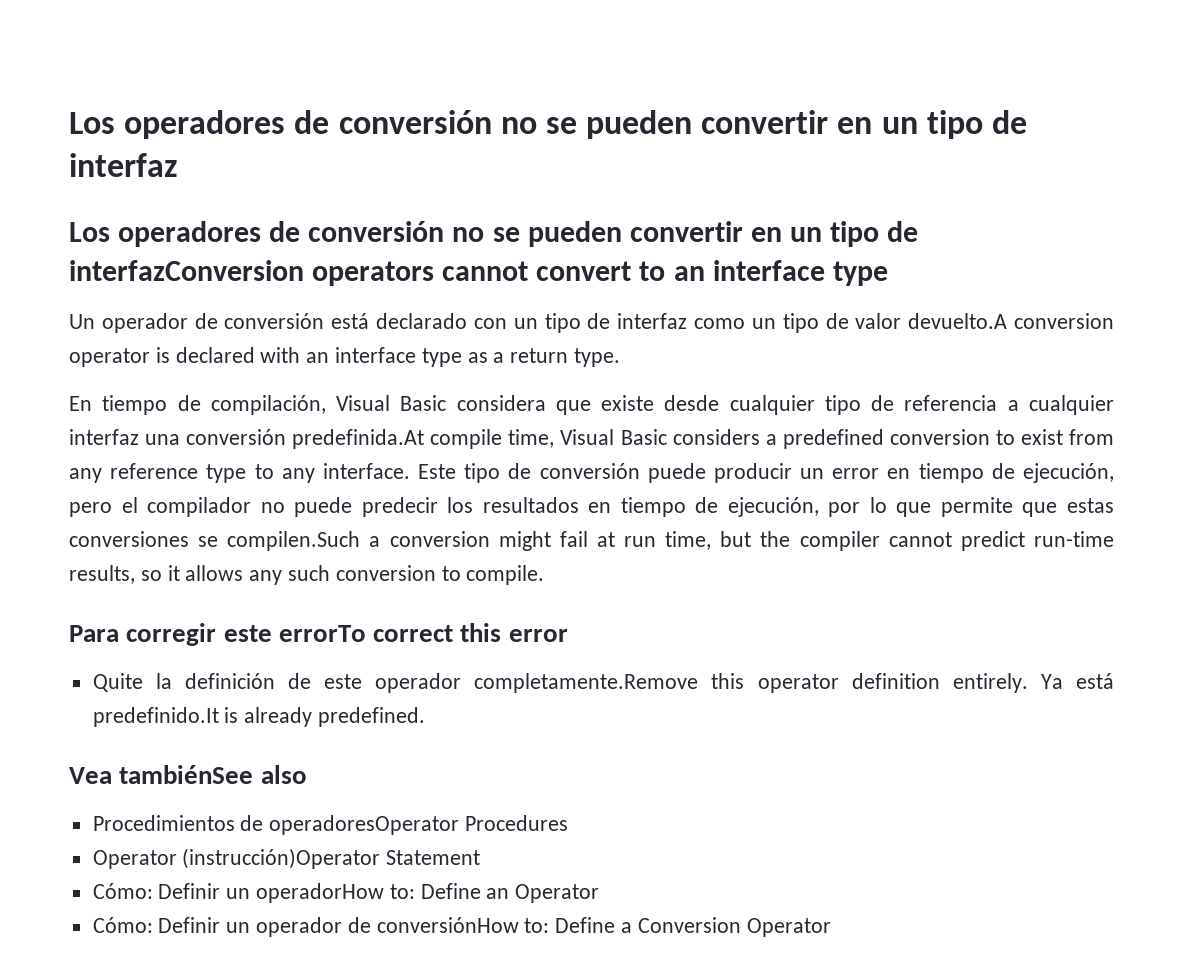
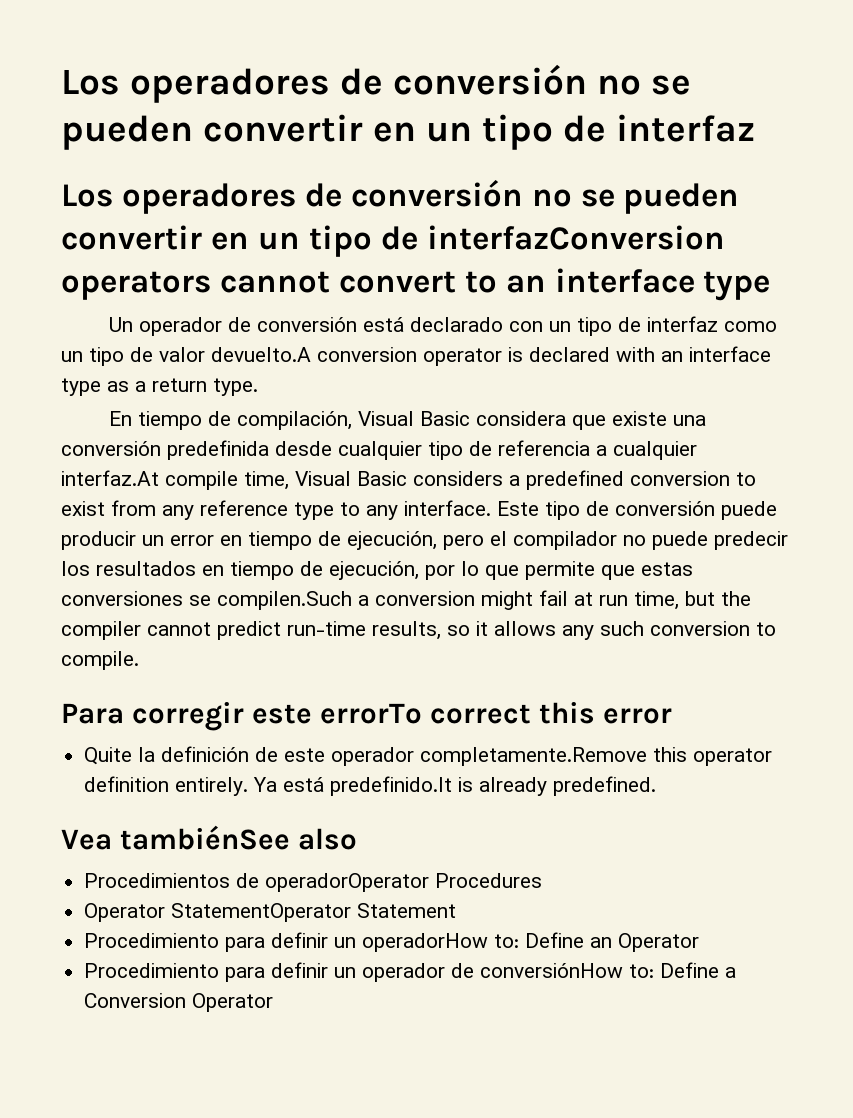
- En tiempo de compilación, Visual Basic considera que existe desde cualquier tipo de referencia a cualquier interfaz una conversión predefinida.At compile time, Visual Basic considers a predefined conversion to exist from any reference type to any interface.
+ En tiempo de compilación, Visual Basic considera que existe una conversión predefinida desde cualquier tipo de referencia a cualquier interfaz.At compile time, Visual Basic considers a predefined conversion to exist from any reference type to any interface.
- Procedimientos de operadoresOperator Procedures
+ Procedimientos de operadorOperator Procedures
- Operator (instrucción)Operator Statement
+ Operator StatementOperator Statement
- Cómo: Definir un operadorHow to: Define an Operator
+ Procedimiento para definir un operadorHow to: Define an Operator
- Cómo: Definir un operador de conversiónHow to: Define a Conversion Operator
+ Procedimiento para definir un operador de conversiónHow to: Define a Conversion Operator

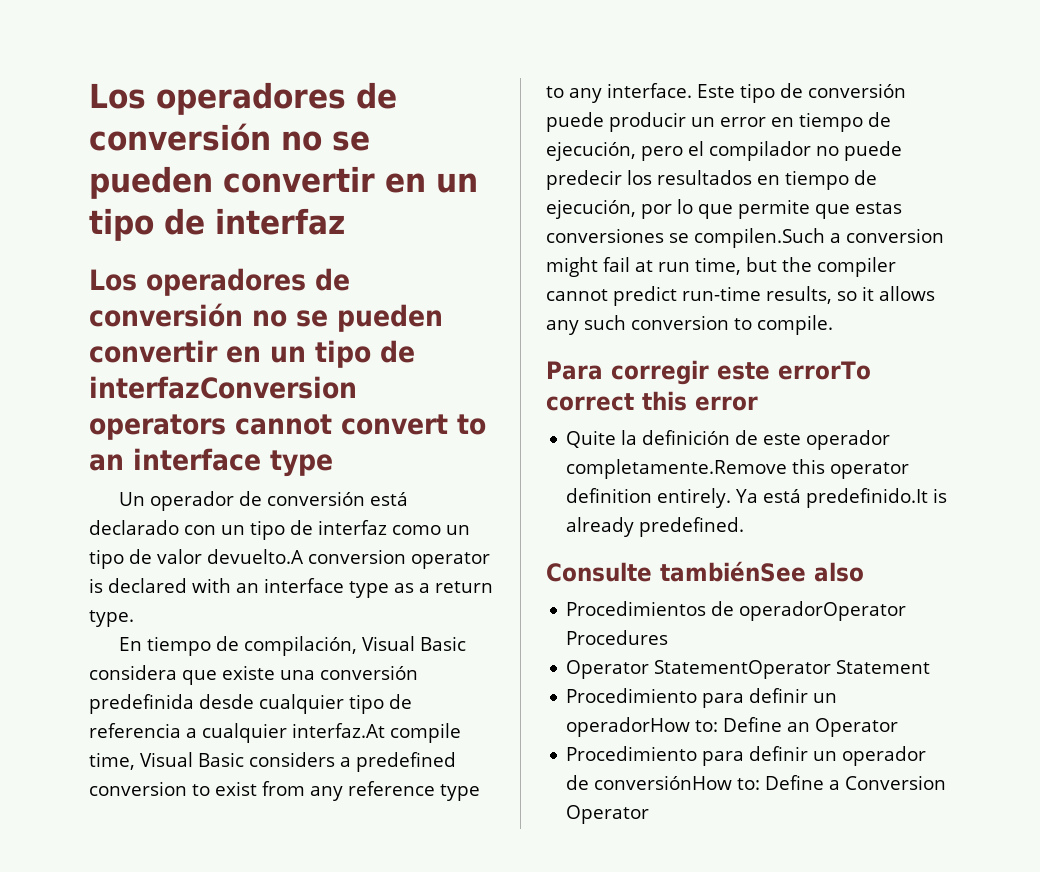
- Vea tambiénSee also
+ Consulte tambiénSee also

